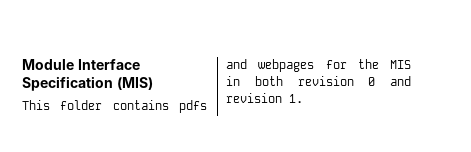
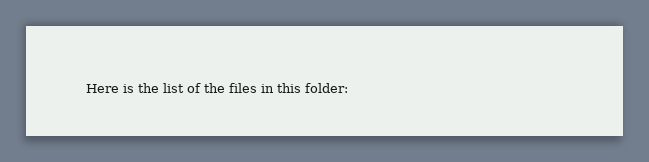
- Module Interface Specification (MIS)
- This folder contains pdfs and webpages for the MIS in both revision 0 and revision 1.
+ Here is the list of the files in this folder:

